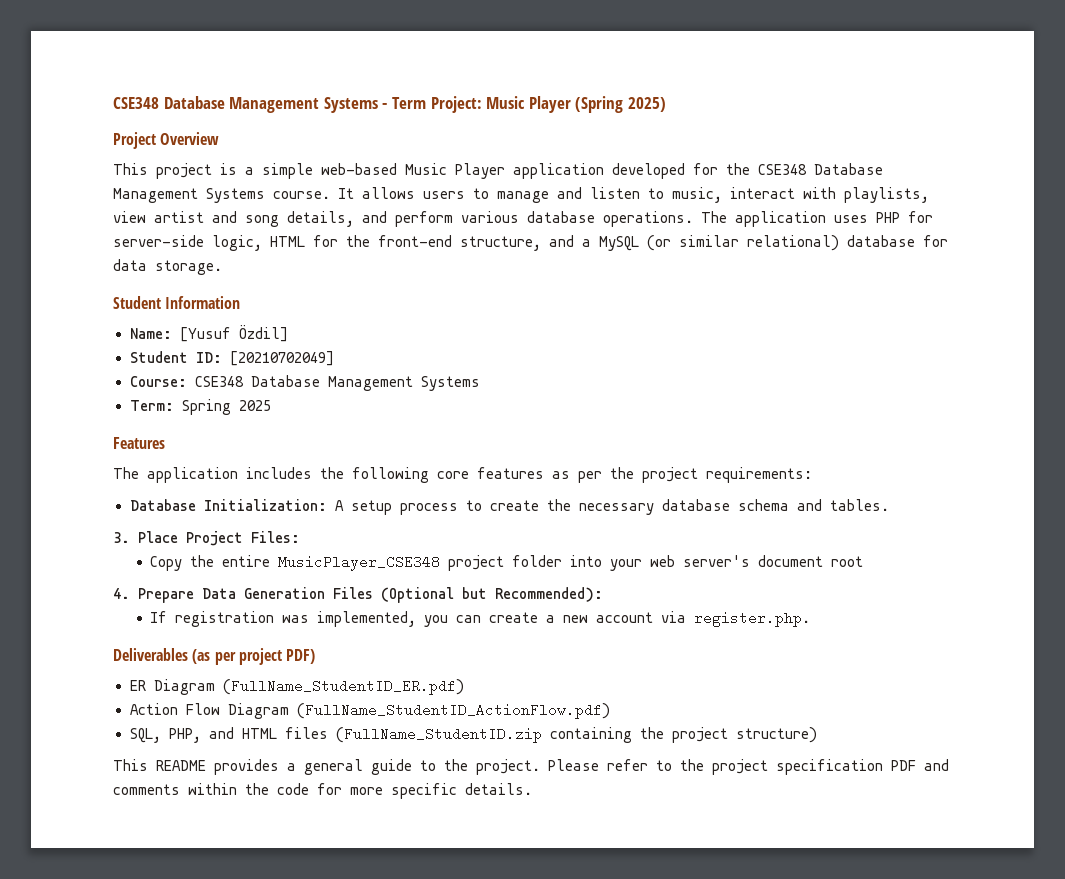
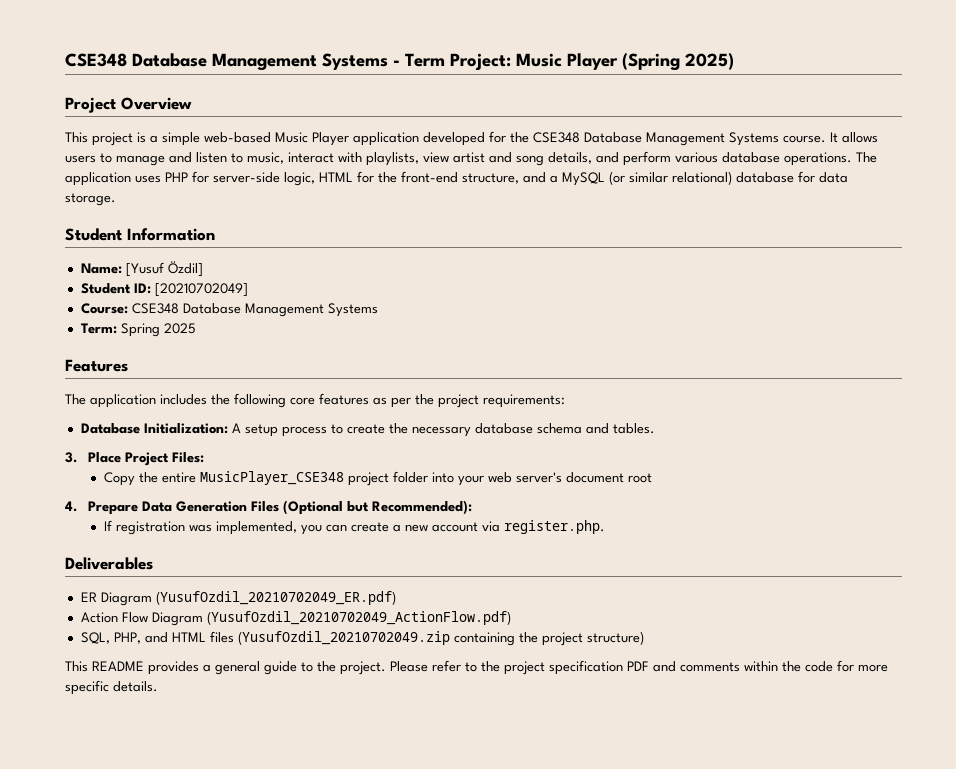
- Deliverables (as per project PDF)
+ Deliverables
- ER Diagram (FullName_StudentID_ER.pdf)
+ ER Diagram (YusufOzdil_20210702049_ER.pdf)
- Action Flow Diagram (FullName_StudentID_ActionFlow.pdf)
+ Action Flow Diagram (YusufOzdil_20210702049_ActionFlow.pdf)
- SQL, PHP, and HTML files (FullName_StudentID.zip containing the project structure)
+ SQL, PHP, and HTML files (YusufOzdil_20210702049.zip containing the project structure)

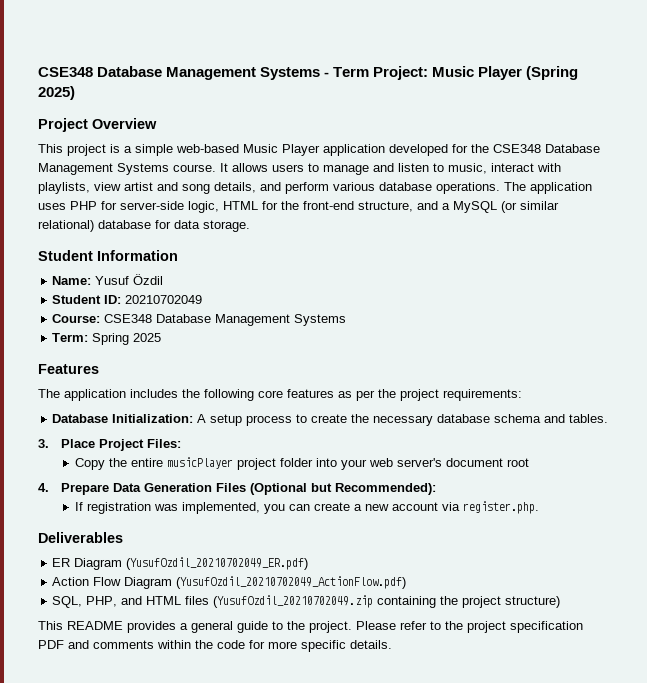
- Name: [Yusuf Özdil]
+ Name: Yusuf Özdil
- Student ID: [20210702049]
+ Student ID: 20210702049
- Copy the entire MusicPlayer_CSE348 project folder into your web server's document root
+ Copy the entire musicPlayer project folder into your web server's document root

